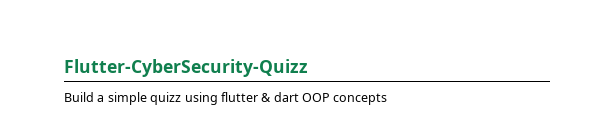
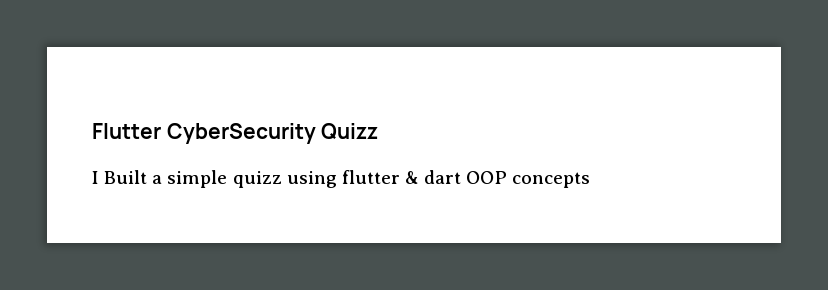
- Flutter-CyberSecurity-Quizz
- Build a simple quizz using flutter & dart OOP concepts
+ Flutter CyberSecurity Quizz
+ I Built a simple quizz using flutter & dart OOP concepts

